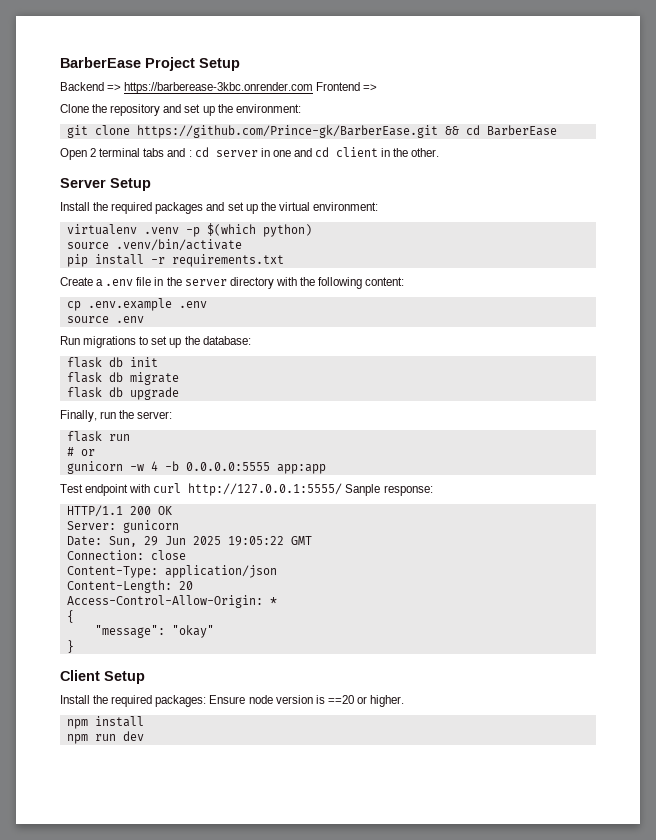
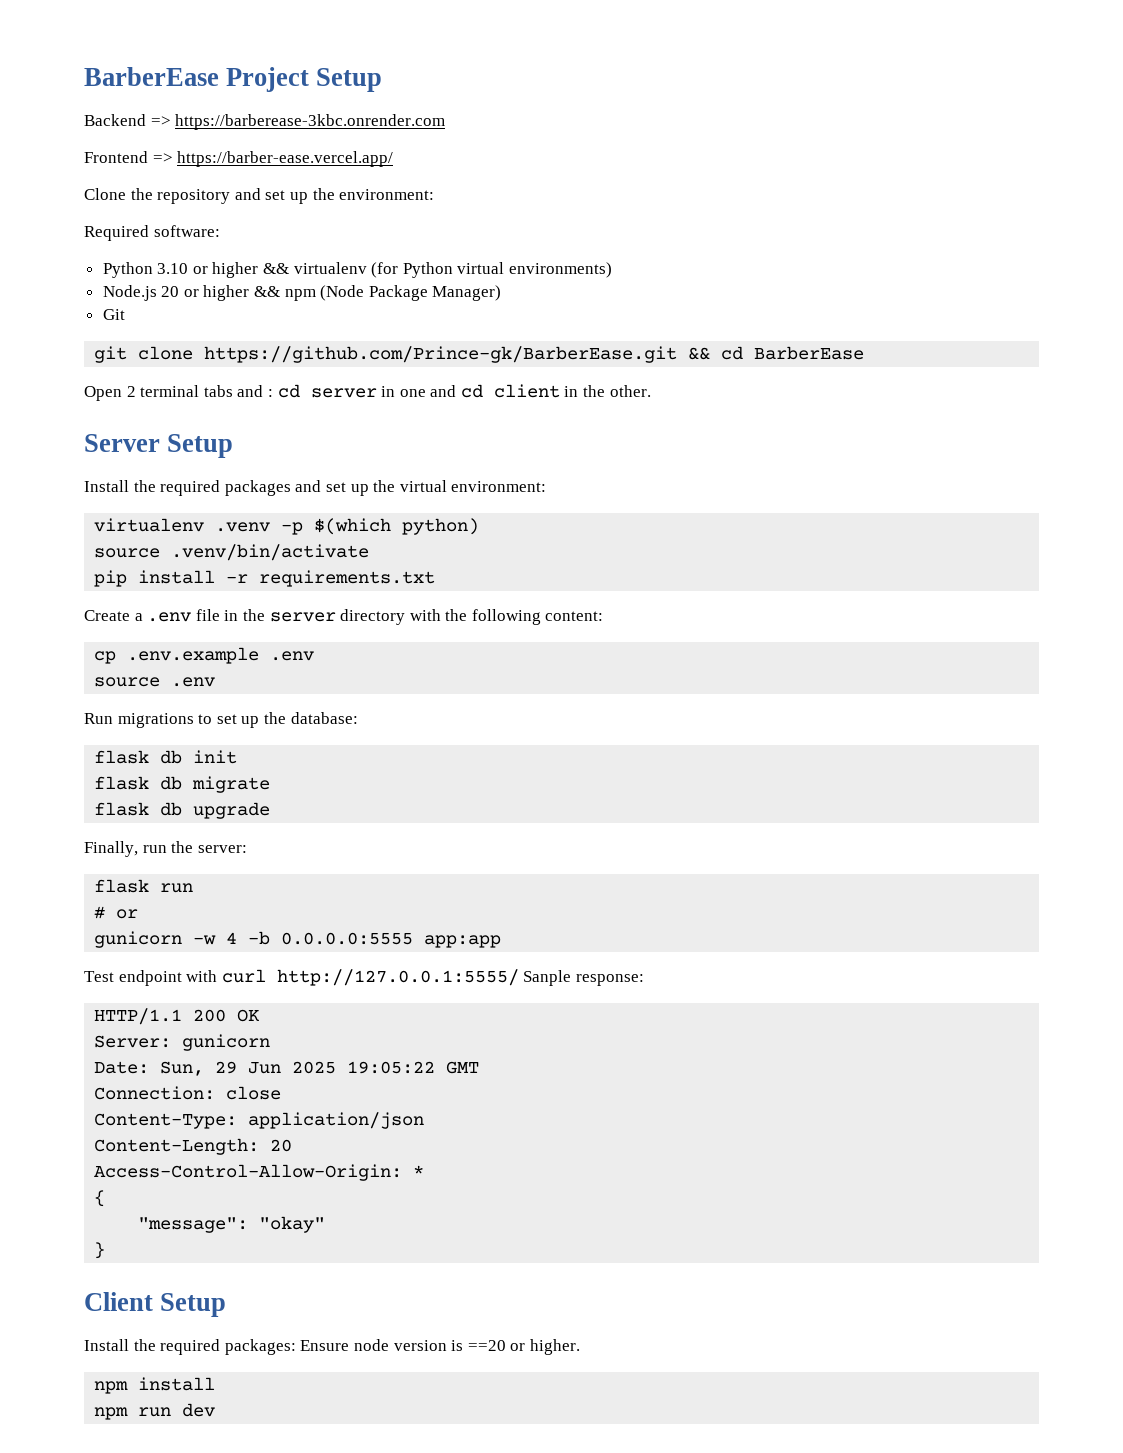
- Backend => https://barberease-3kbc.onrender.com Frontend =>
+ Backend => https://barberease-3kbc.onrender.com
+ Frontend => https://barber-ease.vercel.app/
+ Required software:
+ Python 3.10 or higher && virtualenv (for Python virtual environments)
+ Node.js 20 or higher && npm (Node Package Manager)
+ Git

